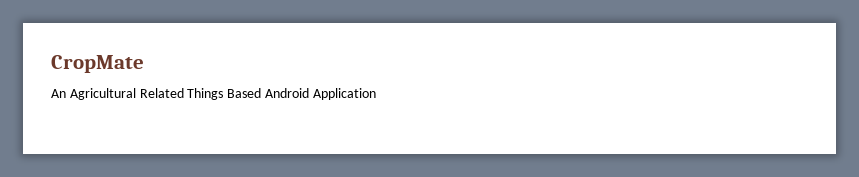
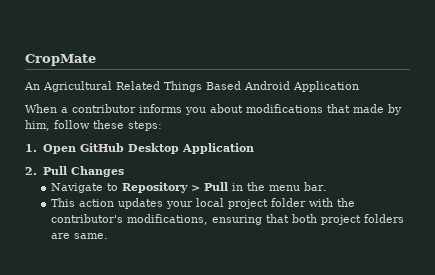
+ When a contributor informs you about modifications that made by him, follow these steps:
+ 1. Open GitHub Desktop Application
+ 2. Pull Changes
+ Navigate to Repository > Pull in the menu bar.
+ This action updates your local project folder with the contributor's modifications, ensuring that both project folders are same.

